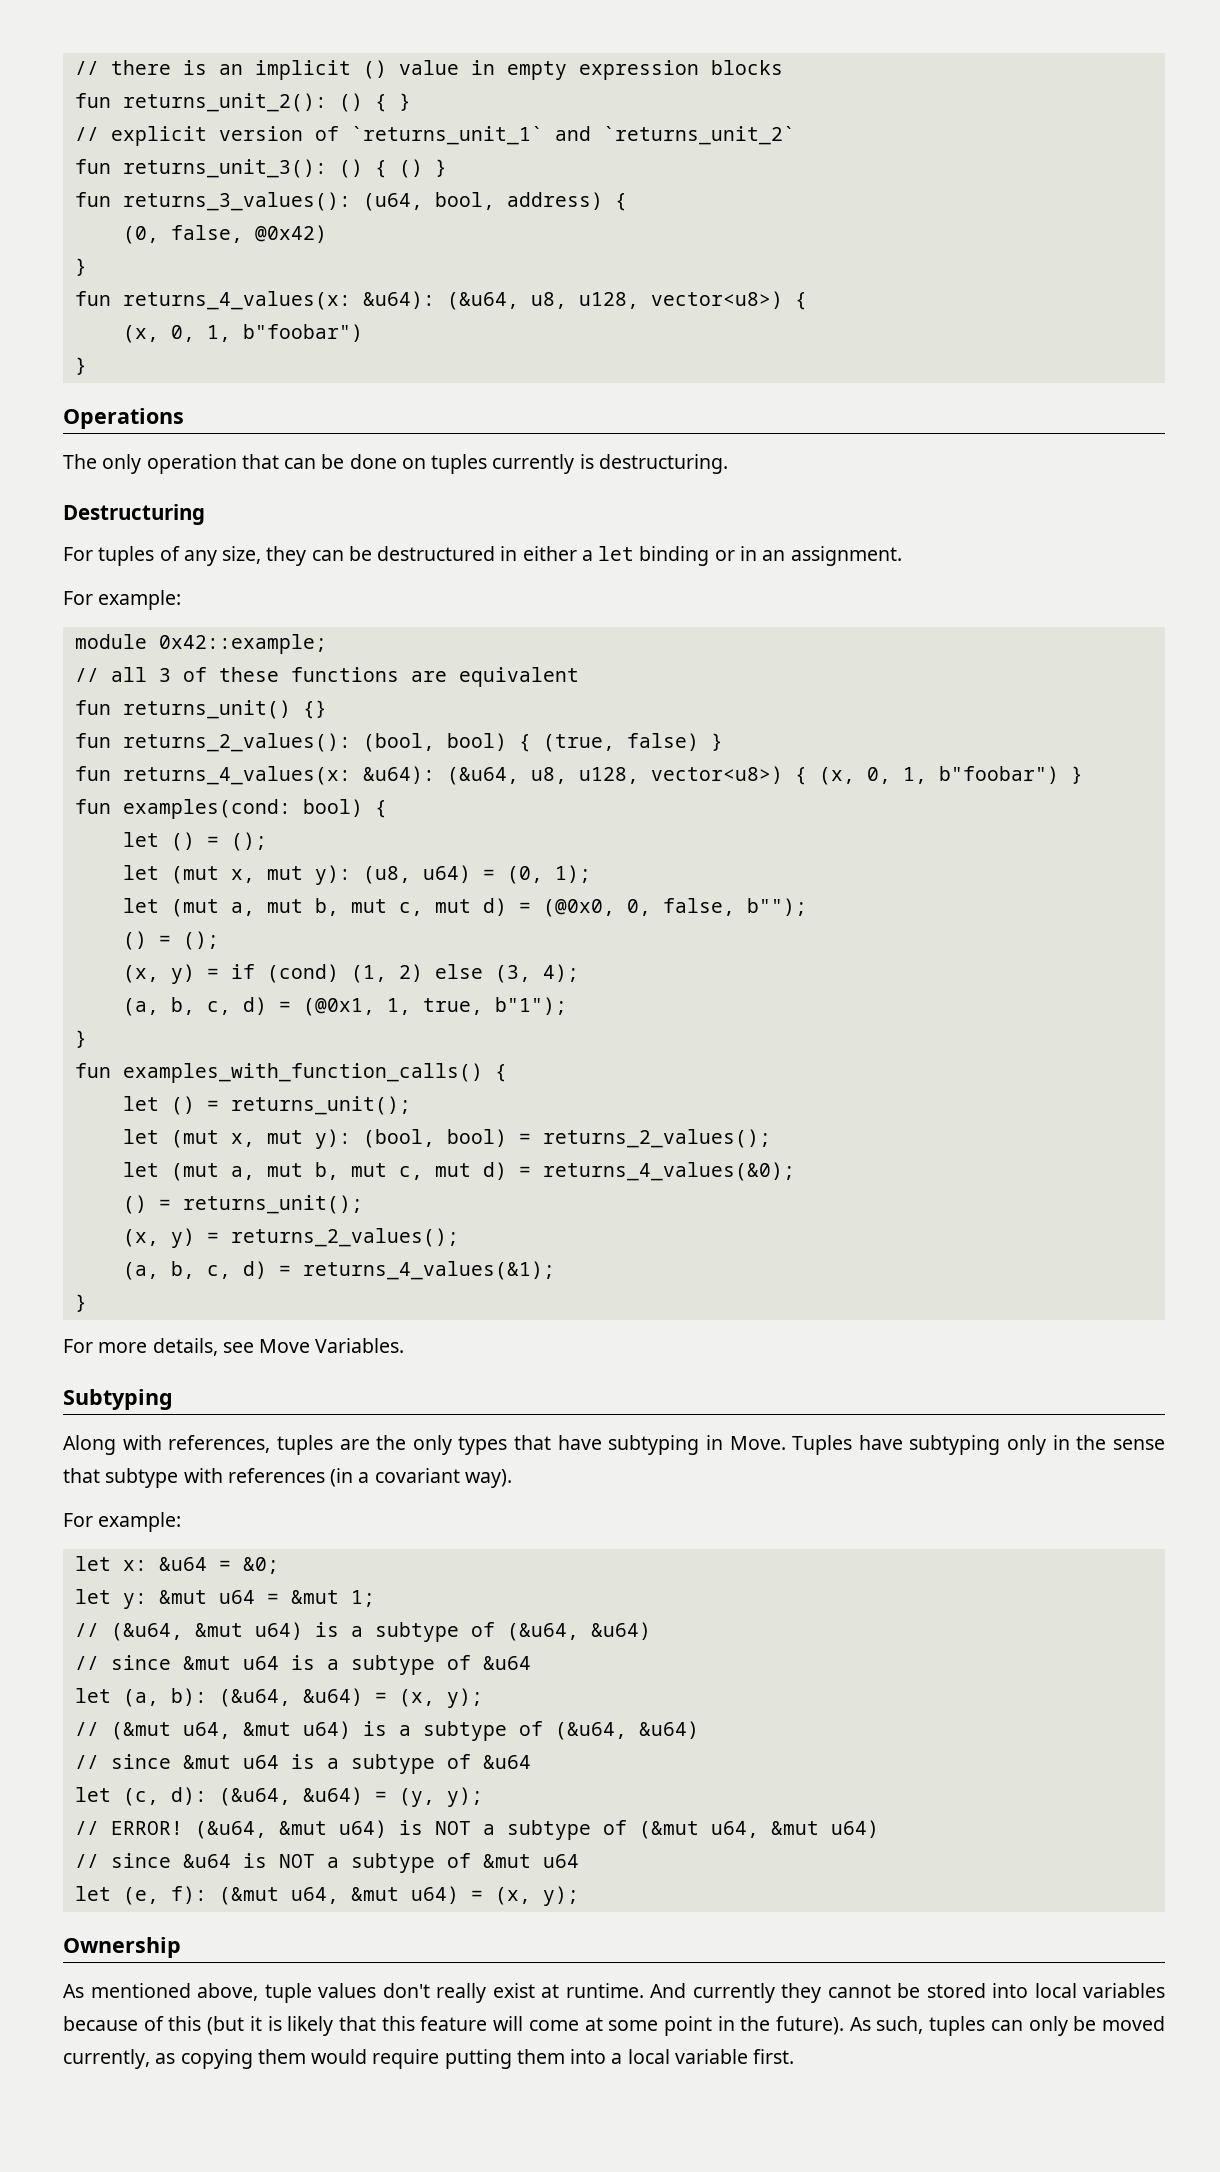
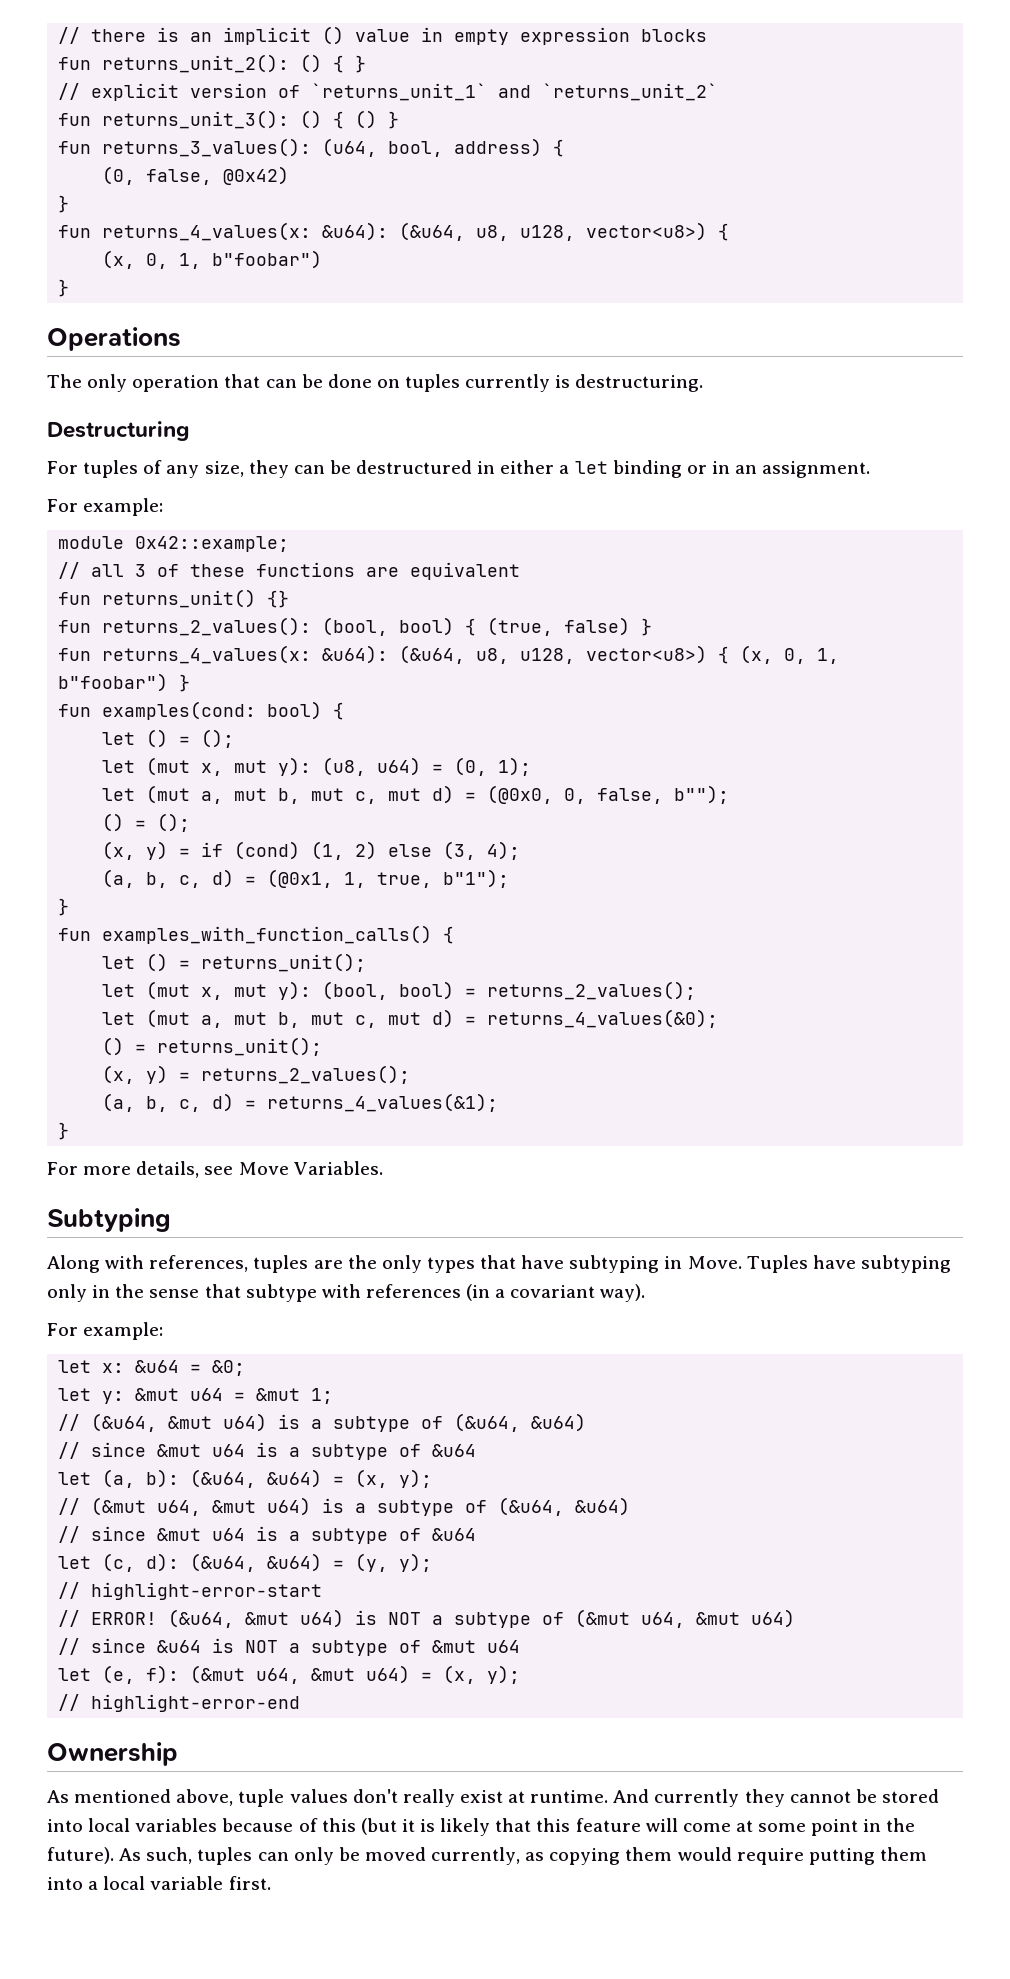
+ // highlight-error-start
+ // highlight-error-end

